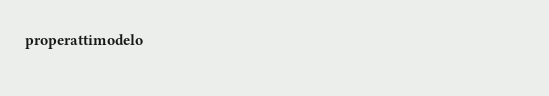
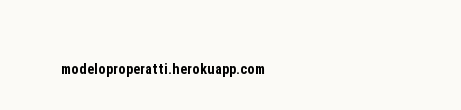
- properattimodelo
+ modeloproperatti.herokuapp.com

